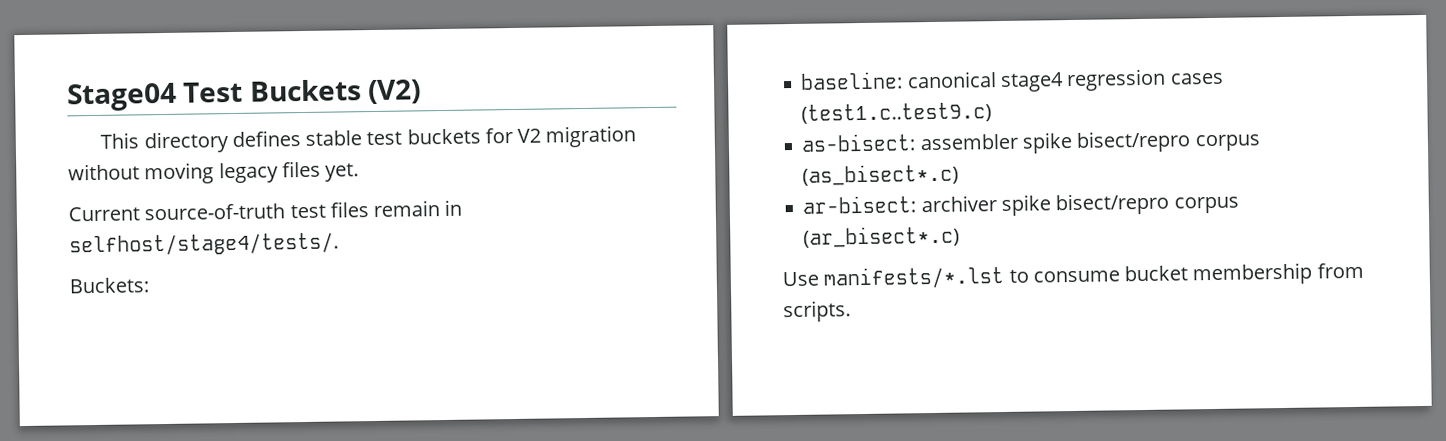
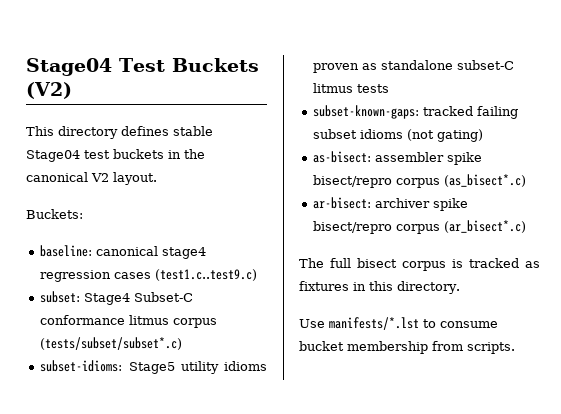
- This directory defines stable test buckets for V2 migration without moving legacy files yet.
- Current source-of-truth test files remain in selfhost/stage4/tests/.
+ This directory defines stable Stage04 test buckets in the canonical V2 layout.
+ subset: Stage4 Subset-C conformance litmus corpus (tests/subset/subset*.c)
+ subset-idioms: Stage5 utility idioms proven as standalone subset-C litmus tests
+ subset-known-gaps: tracked failing subset idioms (not gating)
+ The full bisect corpus is tracked as fixtures in this directory.

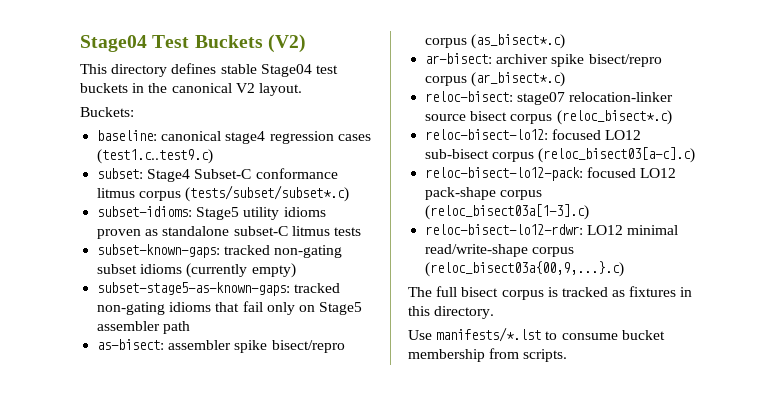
- subset-known-gaps: tracked failing subset idioms (not gating)
+ subset-known-gaps: tracked non-gating subset idioms (currently empty)
+ subset-stage5-as-known-gaps: tracked non-gating idioms that fail only on Stage5 assembler path
+ reloc-bisect: stage07 relocation-linker source bisect corpus (reloc_bisect*.c)
+ reloc-bisect-lo12: focused LO12 sub-bisect corpus (reloc_bisect03[a-c].c)
+ reloc-bisect-lo12-pack: focused LO12 pack-shape corpus (reloc_bisect03a[1-3].c)
+ reloc-bisect-lo12-rdwr: LO12 minimal read/write-shape corpus (reloc_bisect03a{00,9,...}.c)

